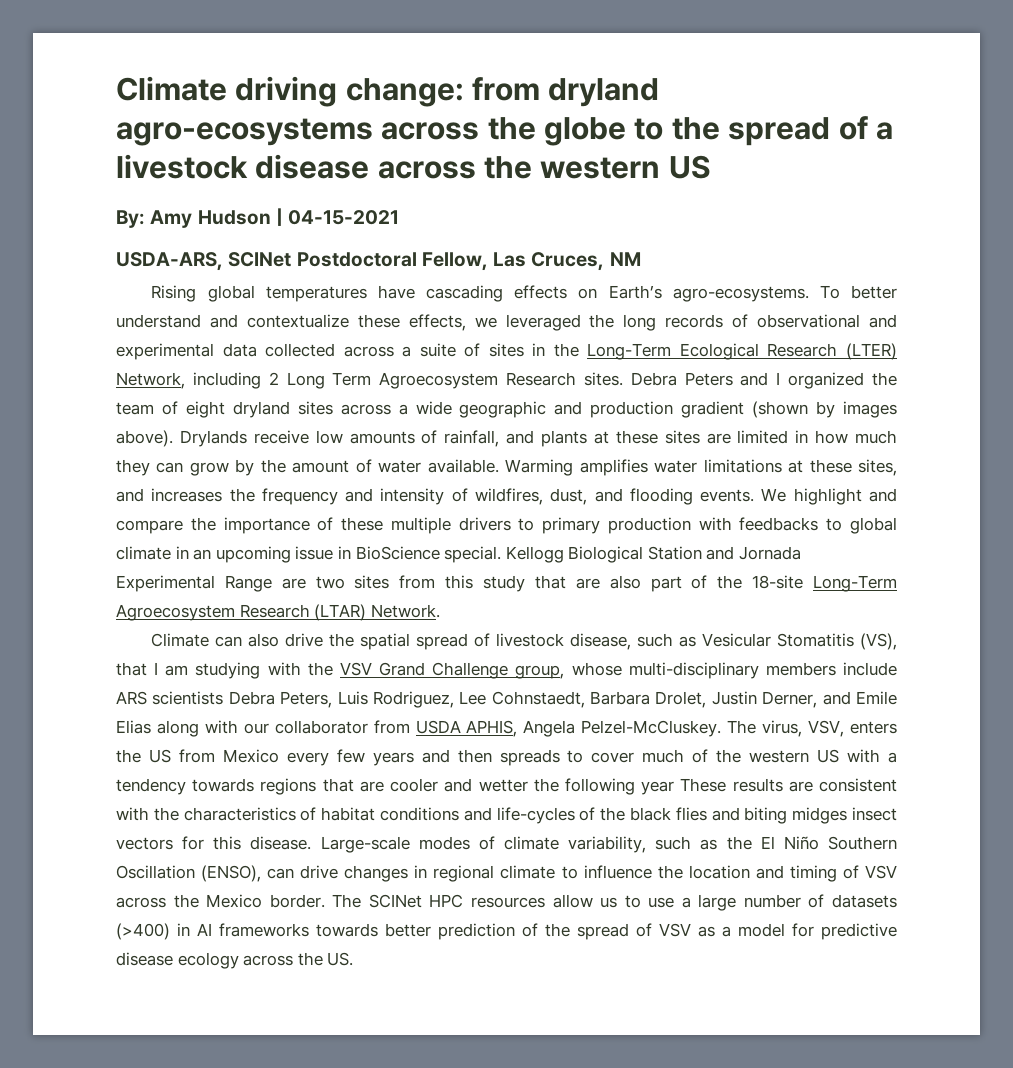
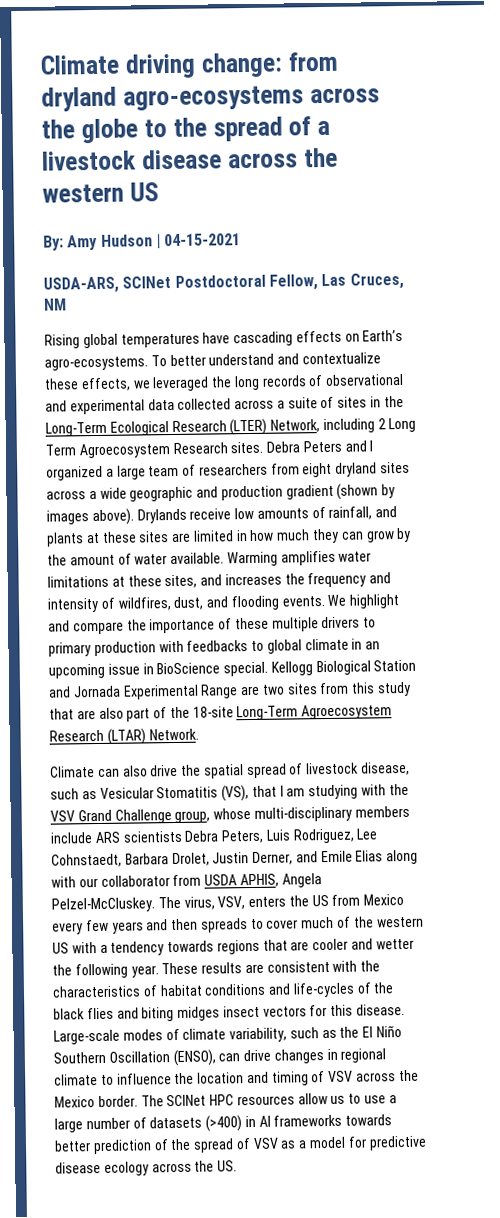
- Debra Peters and I organized the team of eight dryland sites across a wide geographic and production gradient (shown by images above).
+ Debra Peters and I organized a large team of researchers from eight dryland sites across a wide geographic and production gradient (shown by images above).
- The virus, VSV, enters the US from Mexico every few years and then spreads to cover much of the western US with a tendency towards regions that are cooler and wetter the following year These results are consistent with the characteristics of habitat conditions and life-cycles of the black flies and biting midges insect vectors for this disease.
+ The virus, VSV, enters the US from Mexico every few years and then spreads to cover much of the western US with a tendency towards regions that are cooler and wetter the following year. These results are consistent with the characteristics of habitat conditions and life-cycles of the black flies and biting midges insect vectors for this disease.

